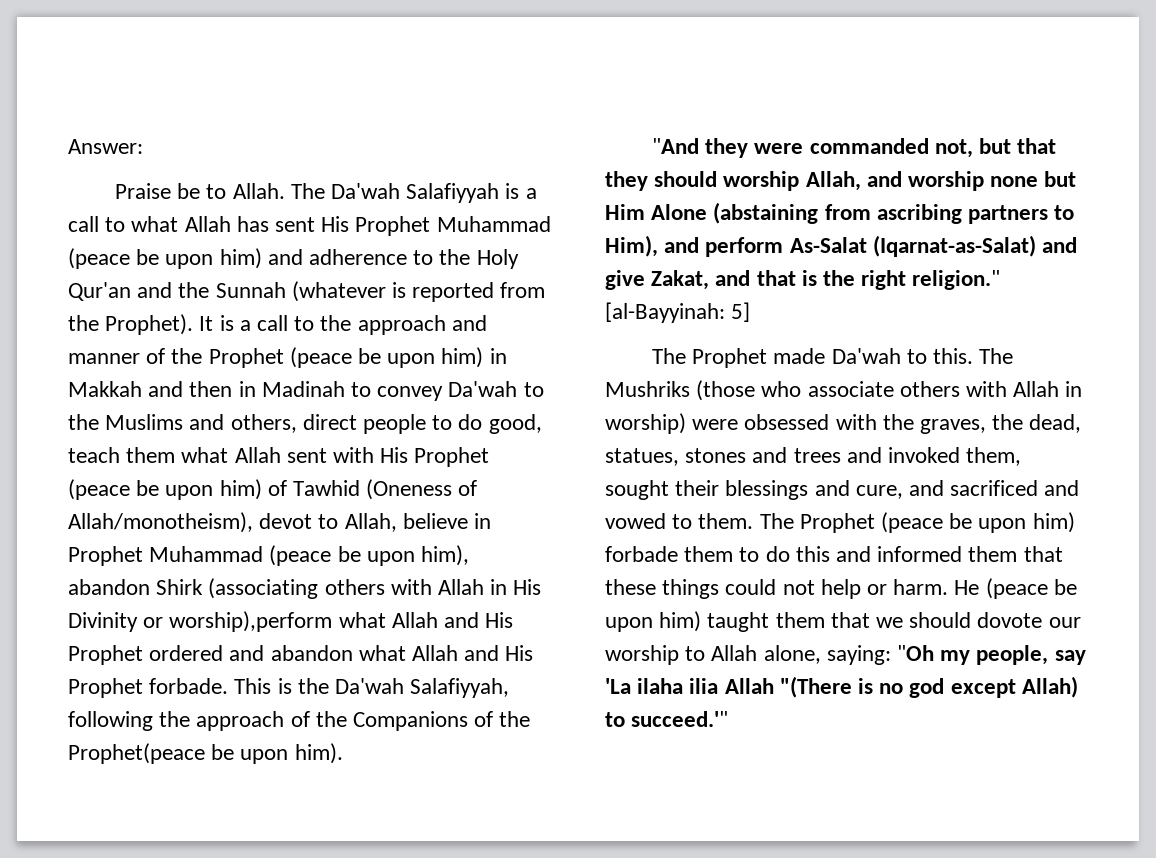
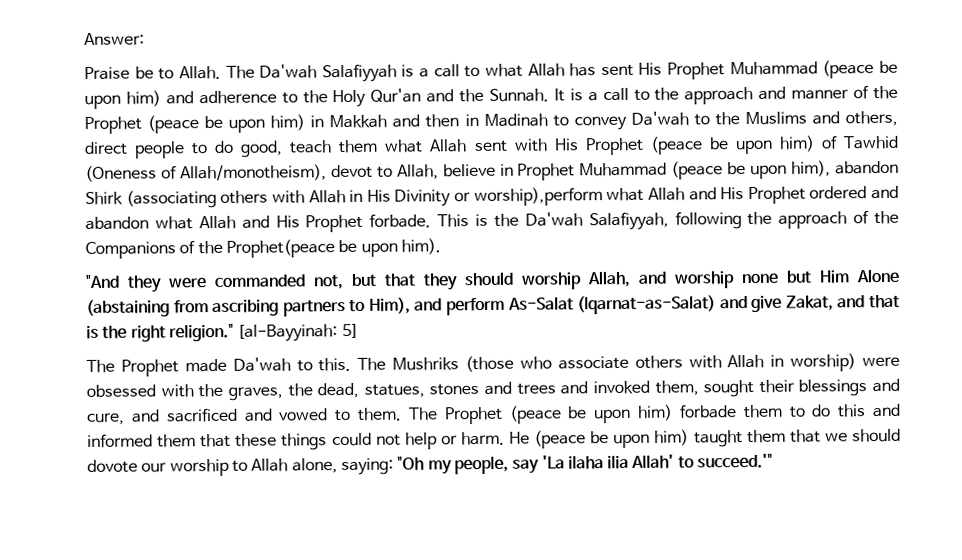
- The Da'wah Salafiyyah is a call to what Allah has sent His Prophet Muhammad (peace be upon him) and adherence to the Holy Qur'an and the Sunnah (whatever is reported from the Prophet).
+ The Da'wah Salafiyyah is a call to what Allah has sent His Prophet Muhammad (peace be upon him) and adherence to the Holy Qur'an and the Sunnah.
- He (peace be upon him) taught them that we should dovote our worship to Allah alone, saying: "Oh my people, say 'La ilaha ilia Allah "(There is no god except Allah) to succeed.'"
+ He (peace be upon him) taught them that we should dovote our worship to Allah alone, saying: "Oh my people, say 'La ilaha ilia Allah' to succeed.'"

